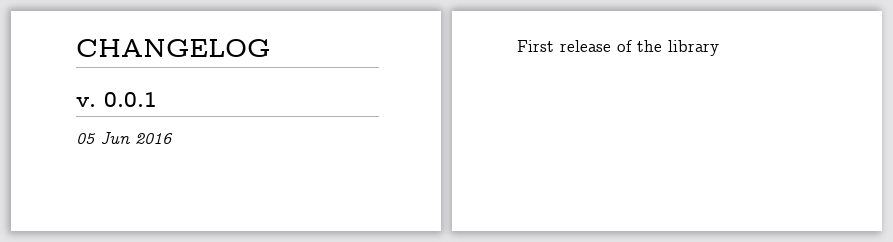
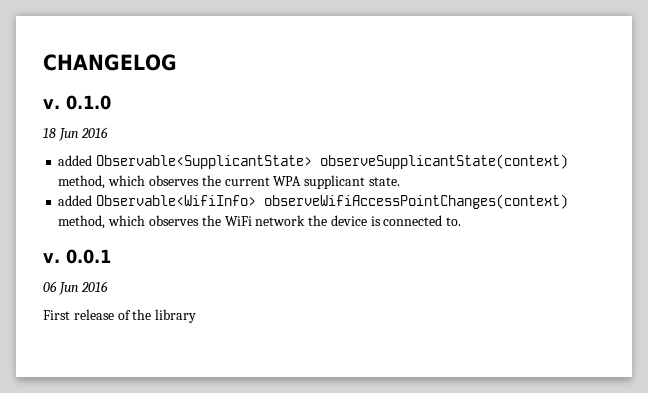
+ v. 0.1.0
+ 18 Jun 2016
+ added Observable<SupplicantState> observeSupplicantState(context) method, which observes the current WPA supplicant state.
+ added Observable<WifiInfo> observeWifiAccessPointChanges(context) method, which observes the WiFi network the device is connected to.
- 05 Jun 2016
+ 06 Jun 2016

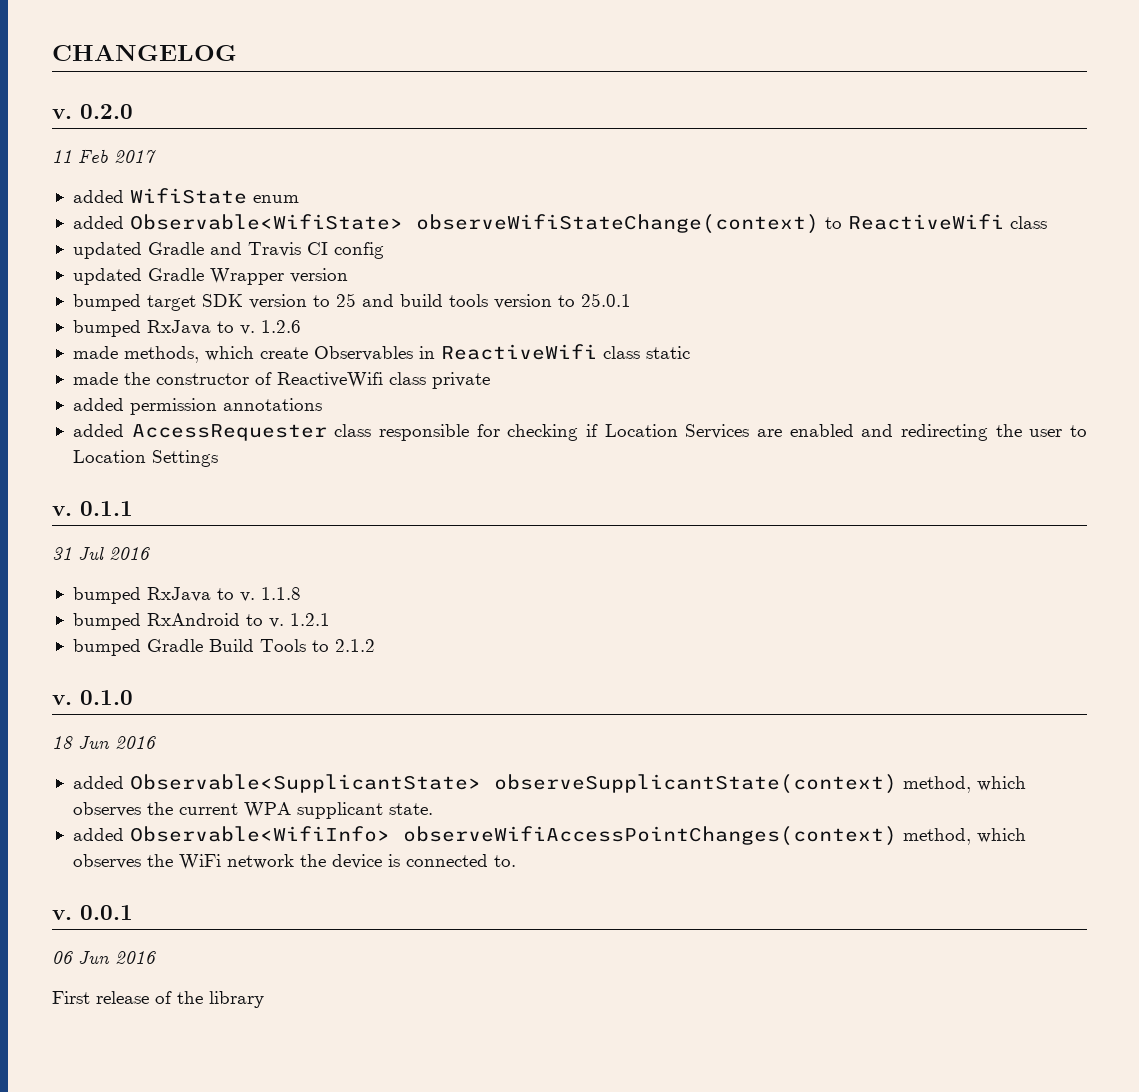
+ v. 0.2.0
+ 11 Feb 2017
+ added WifiState enum
+ added Observable<WifiState> observeWifiStateChange(context) to ReactiveWifi class
+ updated Gradle and Travis CI config
+ updated Gradle Wrapper version
+ bumped target SDK version to 25 and build tools version to 25.0.1
+ bumped RxJava to v. 1.2.6
+ made methods, which create Observables in ReactiveWifi class static
+ made the constructor of ReactiveWifi class private
+ added permission annotations
+ added AccessRequester class responsible for checking if Location Services are enabled and redirecting the user to Location Settings
+ v. 0.1.1
+ 31 Jul 2016
+ bumped RxJava to v. 1.1.8
+ bumped RxAndroid to v. 1.2.1
+ bumped Gradle Build Tools to 2.1.2

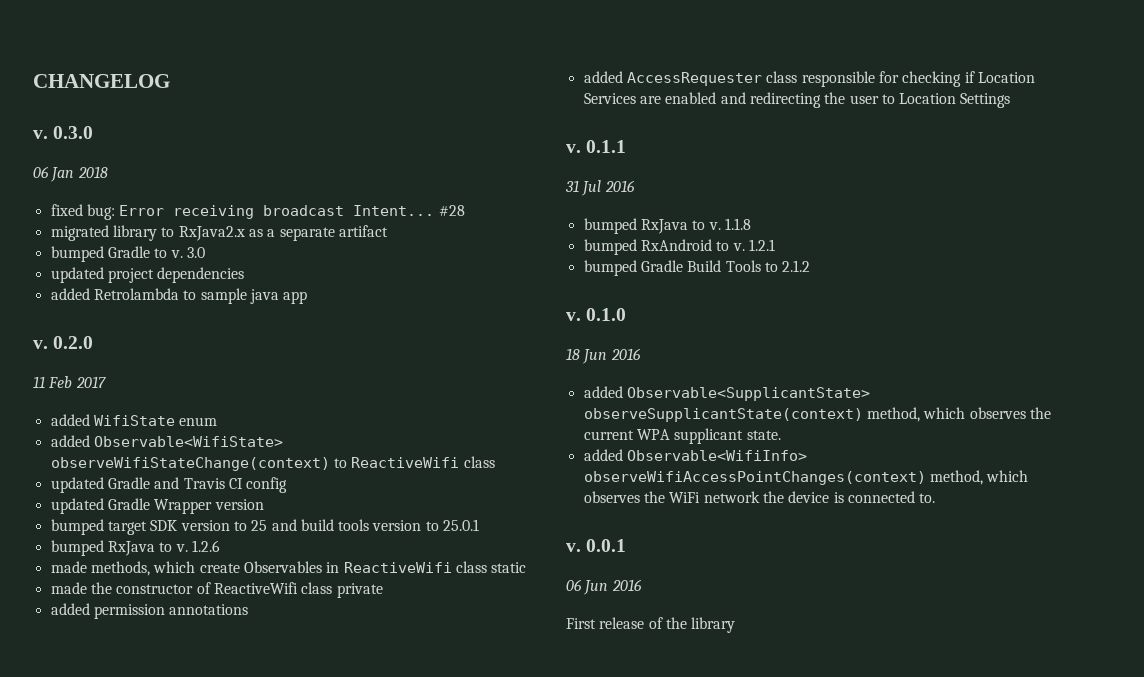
+ v. 0.3.0
+ 06 Jan 2018
+ fixed bug: Error receiving broadcast Intent... #28
+ migrated library to RxJava2.x as a separate artifact
+ bumped Gradle to v. 3.0
+ updated project dependencies
+ added Retrolambda to sample java app

